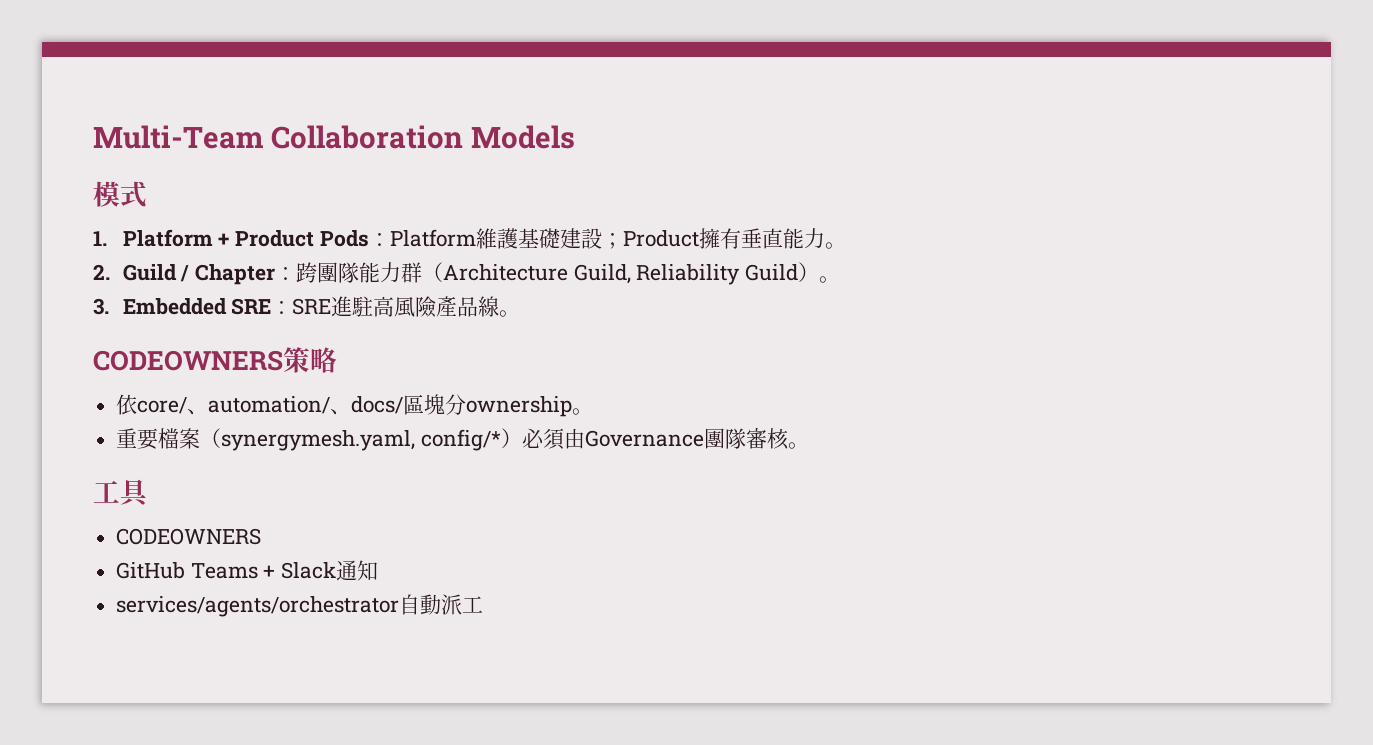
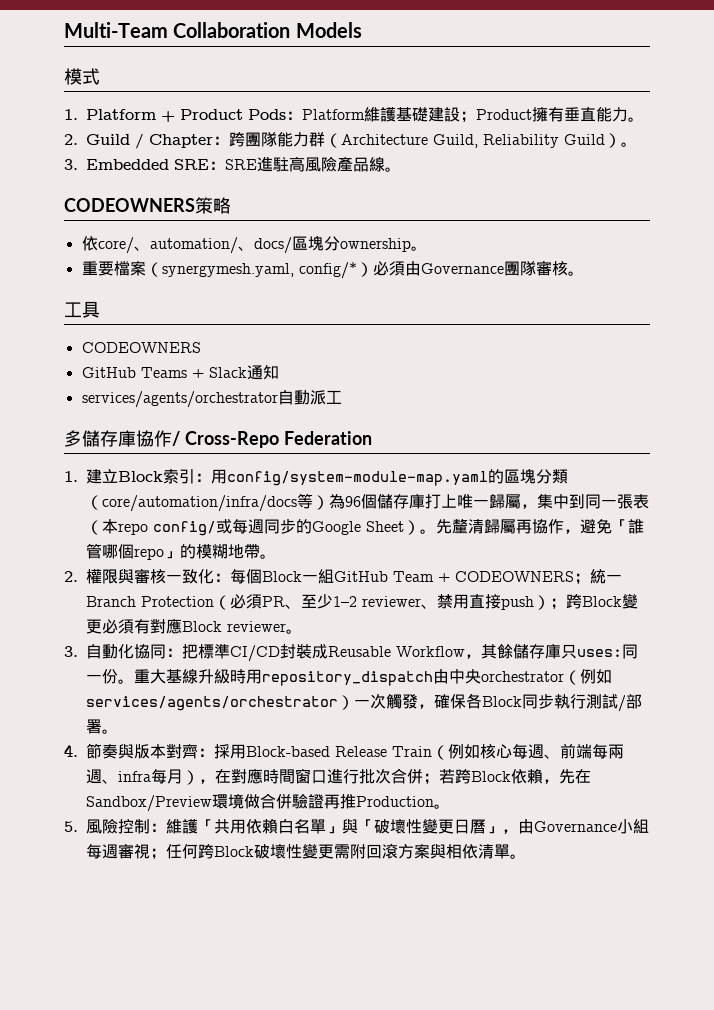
+ 多儲存庫協作/ Cross-Repo Federation
+ 1.建立Block索引：用config/system-module-map.yaml的區塊分類（core/automation/infra/docs等）為96個儲存庫打上唯一歸屬，集中到同一張表（本repo config/或每週同步的Google Sheet）。先釐清歸屬再協作，避免「誰管哪個repo」的模糊地帶。
+ 2.權限與審核一致化：每個Block一組GitHub Team + CODEOWNERS；統一Branch Protection（必須PR、至少1–2 reviewer、禁用直接push）；跨Block變更必須有對應Block reviewer。
+ 3.自動化協同：把標準CI/CD封裝成Reusable Workflow，其餘儲存庫只uses:同一份。重大基線升級時用repository_dispatch由中央orchestrator（例如services/agents/orchestrator）一次觸發，確保各Block同步執行測試/部署。
+ 4.節奏與版本對齊：採用Block-based Release Train（例如核心每週、前端每兩週、infra每月），在對應時間窗口進行批次合併；若跨Block依賴，先在Sandbox/Preview環境做合併驗證再推Production。
+ 5.風險控制：維護「共用依賴白名單」與「破壞性變更日曆」，由Governance小組每週審視；任何跨Block破壞性變更需附回滾方案與相依清單。

